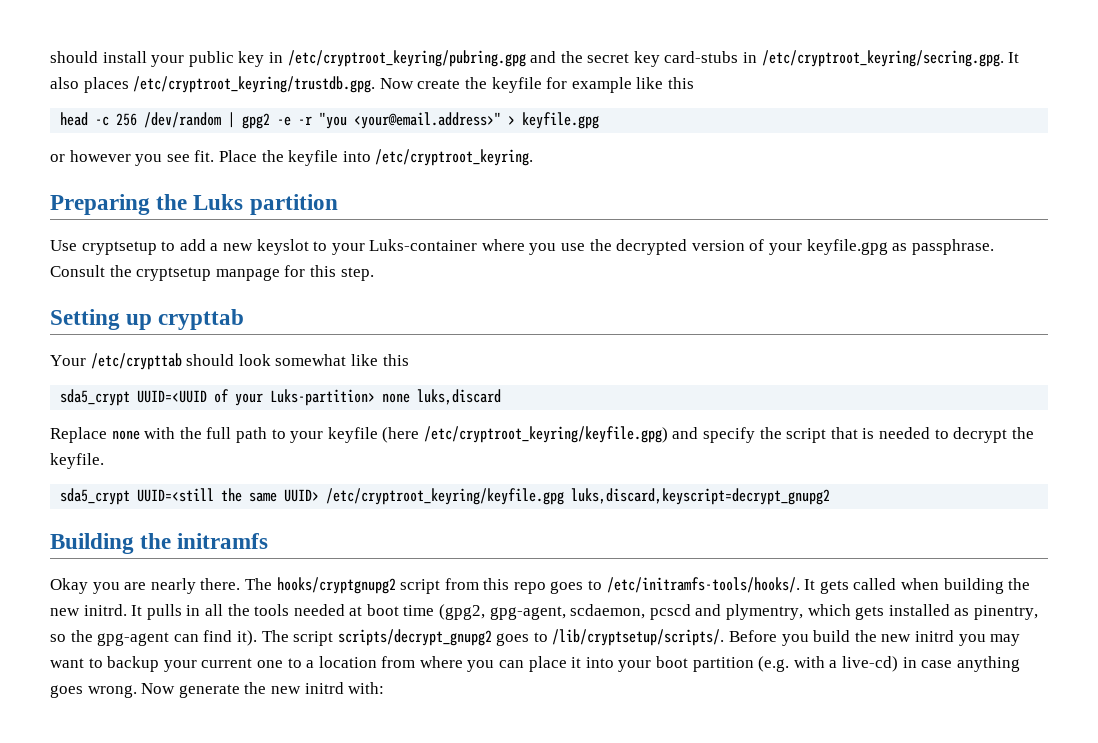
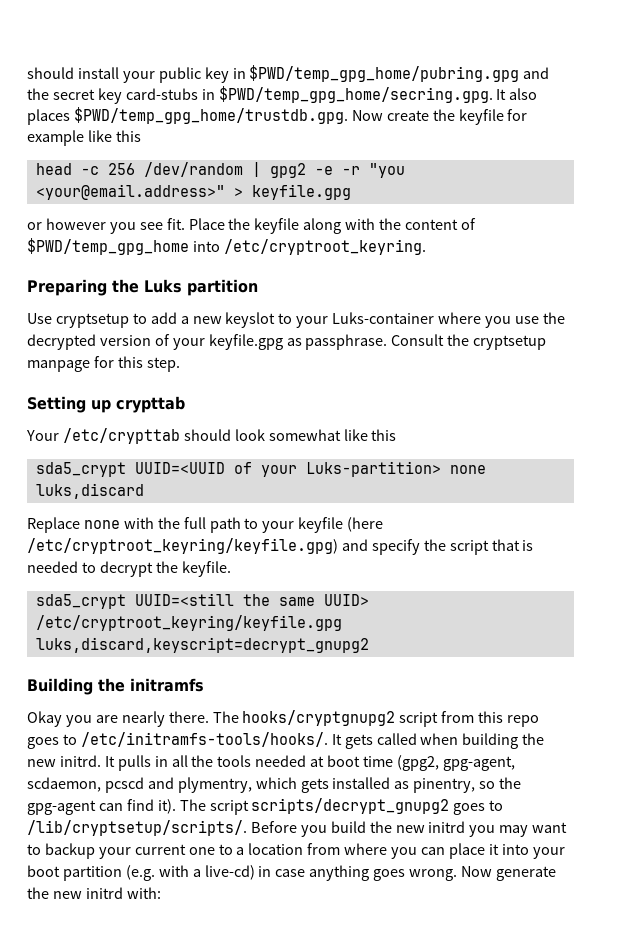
- should install your public key in /etc/cryptroot_keyring/pubring.gpg and the secret key card-stubs in /etc/cryptroot_keyring/secring.gpg. It also places /etc/cryptroot_keyring/trustdb.gpg. Now create the keyfile for example like this
+ should install your public key in $PWD/temp_gpg_home/pubring.gpg and the secret key card-stubs in $PWD/temp_gpg_home/secring.gpg. It also places $PWD/temp_gpg_home/trustdb.gpg. Now create the keyfile for example like this
- Place the keyfile into /etc/cryptroot_keyring.
+ Place the keyfile along with the content of $PWD/temp_gpg_home into /etc/cryptroot_keyring.

